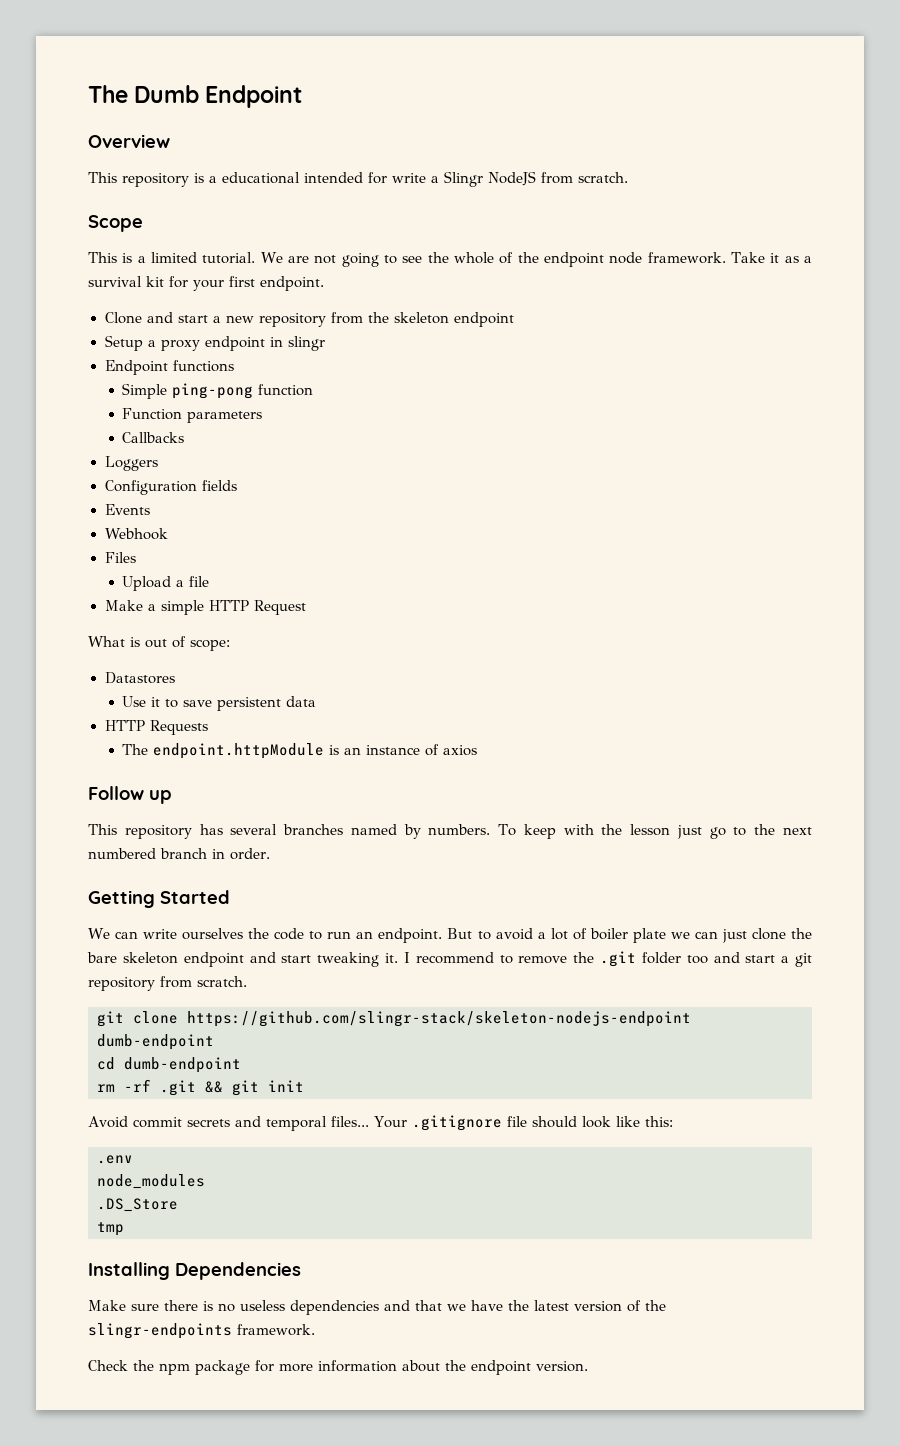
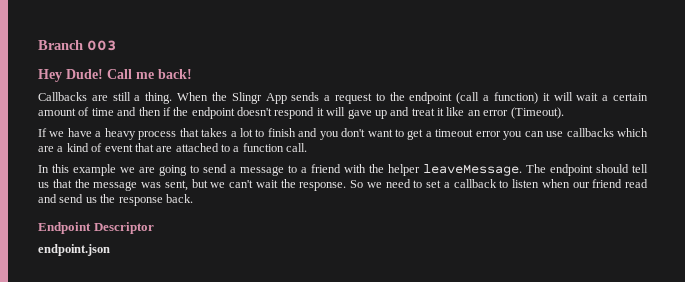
- The Dumb Endpoint
- Overview
- This repository is a educational intended for write a Slingr NodeJS from scratch.
- Scope
- This is a limited tutorial. We are not going to see the whole of the endpoint node framework. Take it as a survival kit for your first endpoint.
- Clone and start a new repository from the skeleton endpoint
- Setup a proxy endpoint in slingr
- Endpoint functions
- Simple ping-pong function
- Function parameters
- Callbacks
- Loggers
- Configuration fields
- Events
- Webhook
- Files
- Upload a file
- Make a simple HTTP Request
- What is out of scope:
- Datastores
- Use it to save persistent data
- HTTP Requests
- The endpoint.httpModule is an instance of axios
- Follow up
- This repository has several branches named by numbers. To keep with the lesson just go to the next numbered branch in order.
- Getting Started
- We can write ourselves the code to run an endpoint. But to avoid a lot of boiler plate we can just clone the bare skeleton endpoint and start tweaking it. I recommend to remove the .git folder too and start a git repository from scratch.
- git clone https://github.com/slingr-stack/skeleton-nodejs-endpoint dumb-endpoint
- cd dumb-endpoint
- rm -rf .git && git init
- Avoid commit secrets and temporal files... Your .gitignore file should look like this:
- .env
- node_modules
- .DS_Store
- tmp
- Installing Dependencies
- Make sure there is no useless dependencies and that we have the latest version of the slingr-endpoints framework.
- Check the npm package for more information about the endpoint version.
+ Branch 003
+ Hey Dude! Call me back!
+ Callbacks are still a thing. When the Slingr App sends a request to the endpoint (call a function) it will wait a certain amount of time and then if the endpoint doesn't respond it will gave up and treat it like an error (Timeout).
+ If we have a heavy process that takes a lot to finish and you don't want to get a timeout error you can use callbacks which are a kind of event that are attached to a function call.
+ In this example we are going to send a message to a friend with the helper leaveMessage. The endpoint should tell us that the message was sent, but we can't wait the response. So we need to set a callback to listen when our friend read and send us the response back.
+ Endpoint Descriptor
+ endpoint.json

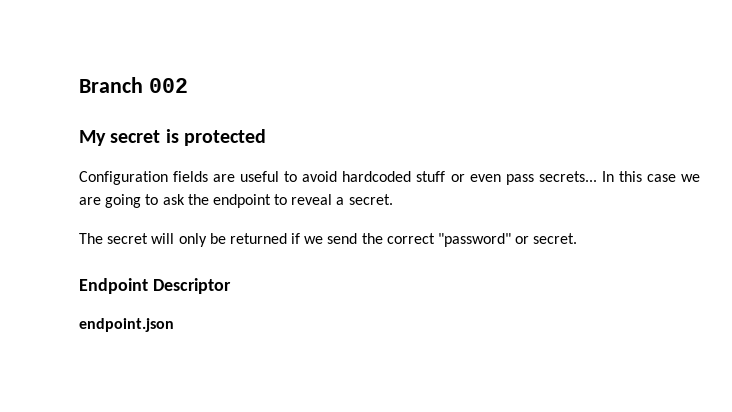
- Branch 003
- Hey Dude! Call me back!
- Callbacks are still a thing. When the Slingr App sends a request to the endpoint (call a function) it will wait a certain amount of time and then if the endpoint doesn't respond it will gave up and treat it like an error (Timeout).
- If we have a heavy process that takes a lot to finish and you don't want to get a timeout error you can use callbacks which are a kind of event that are attached to a function call.
- In this example we are going to send a message to a friend with the helper leaveMessage. The endpoint should tell us that the message was sent, but we can't wait the response. So we need to set a callback to listen when our friend read and send us the response back.
+ Branch 002
+ My secret is protected
+ Configuration fields are useful to avoid hardcoded stuff or even pass secrets... In this case we are going to ask the endpoint to reveal a secret.
+ The secret will only be returned if we send the correct "password" or secret.

